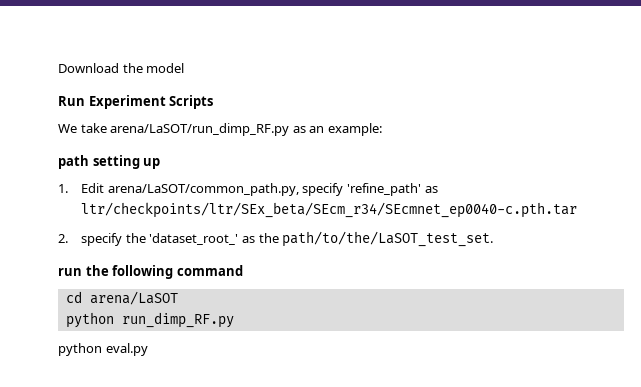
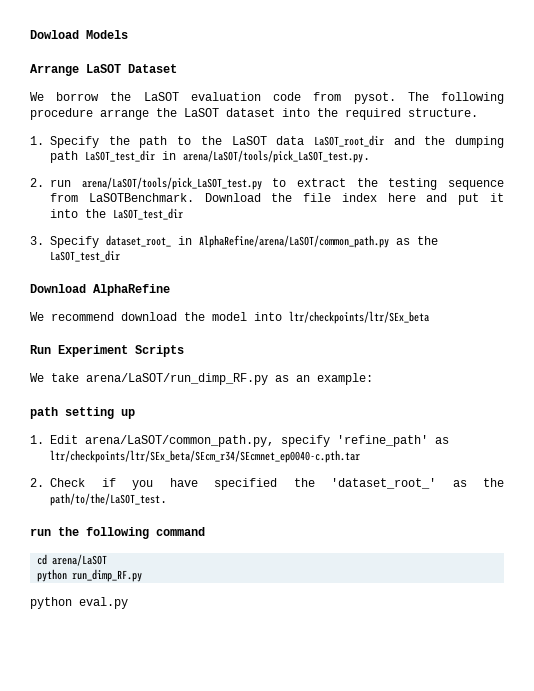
- Download the model
+ Dowload Models
+ Arrange LaSOT Dataset
+ We borrow the LaSOT evaluation code from pysot. The following procedure arrange the LaSOT dataset into the required structure.
+ 1. Specify the path to the LaSOT data LaSOT_root_dir and the dumping path LaSOT_test_dir in arena/LaSOT/tools/pick_LaSOT_test.py.
+ 2. run arena/LaSOT/tools/pick_LaSOT_test.py to extract the testing sequence from LaSOTBenchmark. Download the file index here and put it into the LaSOT_test_dir
+ 3. Specify dataset_root_ in AlphaRefine/arena/LaSOT/common_path.py as the LaSOT_test_dir
+ Download AlphaRefine
+ We recommend download the model into ltr/checkpoints/ltr/SEx_beta
- 2. specify the 'dataset_root_' as the path/to/the/LaSOT_test_set.
+ 2. Check if you have specified the 'dataset_root_' as the path/to/the/LaSOT_test.

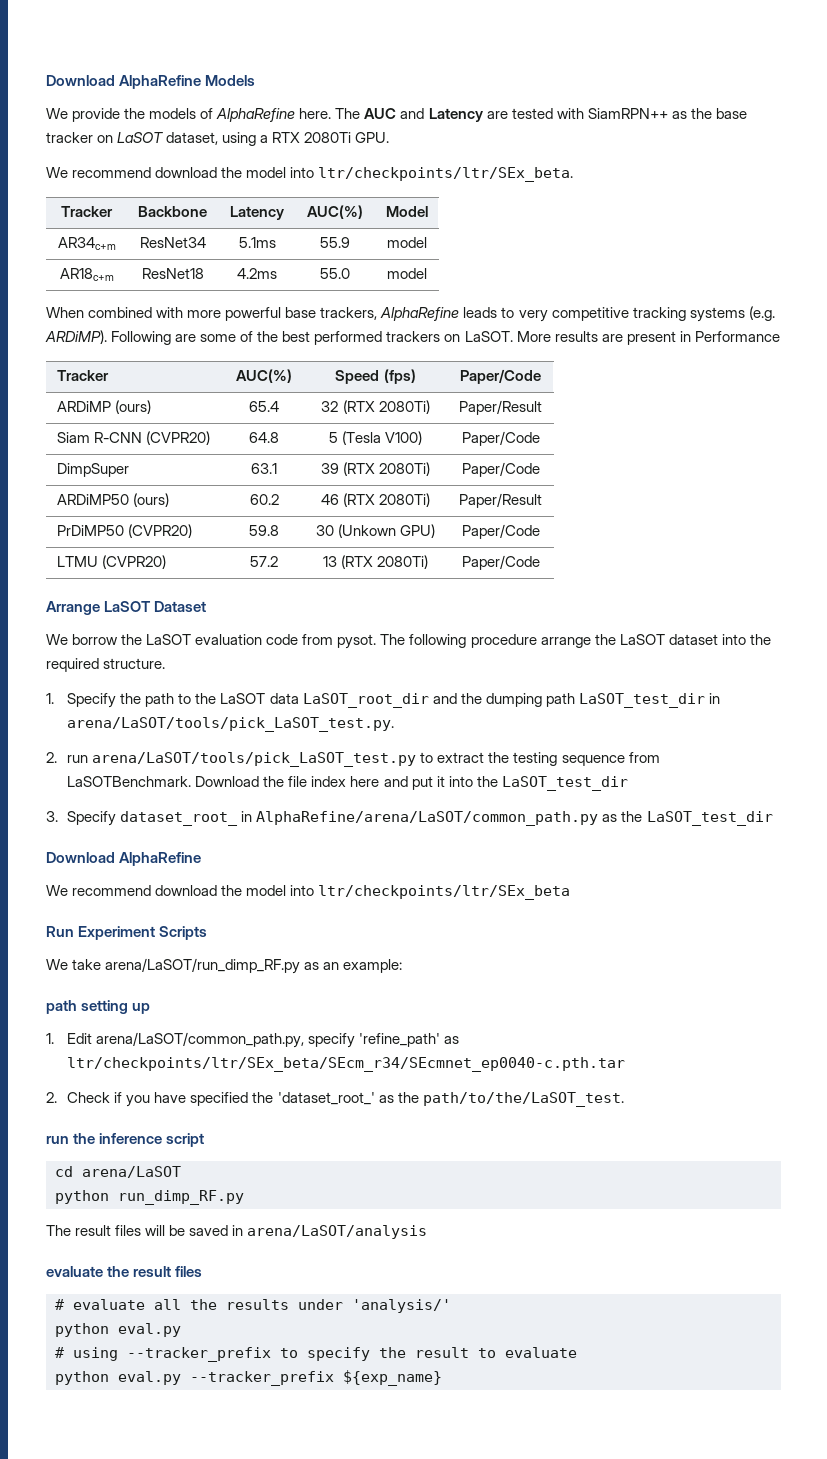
- Dowload Models
+ Download AlphaRefine Models
+ We provide the models of AlphaRefine here. The AUC and Latency are tested with SiamRPN++ as the base tracker on LaSOT dataset, using a RTX 2080Ti GPU.
+ We recommend download the model into ltr/checkpoints/ltr/SEx_beta.
+ Tracker | Backbone | Latency | AUC(%) | Model
+ AR34c+m | ResNet34 | 5.1ms | 55.9 | model
+ AR18c+m | ResNet18 | 4.2ms | 55.0 | model
+ When combined with more powerful base trackers, AlphaRefine leads to very competitive tracking systems (e.g. ARDiMP). Following are some of the best performed trackers on LaSOT. More results are present in Performance
+ Tracker | AUC(%) | Speed (fps) | Paper/Code
+ ARDiMP (ours) | 65.4 | 32 (RTX 2080Ti) | Paper/Result
+ Siam R-CNN (CVPR20) | 64.8 | 5 (Tesla V100) | Paper/Code
+ DimpSuper | 63.1 | 39 (RTX 2080Ti) | Paper/Code
+ ARDiMP50 (ours) | 60.2 | 46 (RTX 2080Ti) | Paper/Result
+ PrDiMP50 (CVPR20) | 59.8 | 30 (Unkown GPU) | Paper/Code
+ LTMU (CVPR20) | 57.2 | 13 (RTX 2080Ti) | Paper/Code
- run the following command
+ run the inference script
+ The result files will be saved in arena/LaSOT/analysis
+ evaluate the result files
+ # evaluate all the results under 'analysis/'
  python eval.py
+ # using --tracker_prefix to specify the result to evaluate
+ python eval.py --tracker_prefix ${exp_name}

